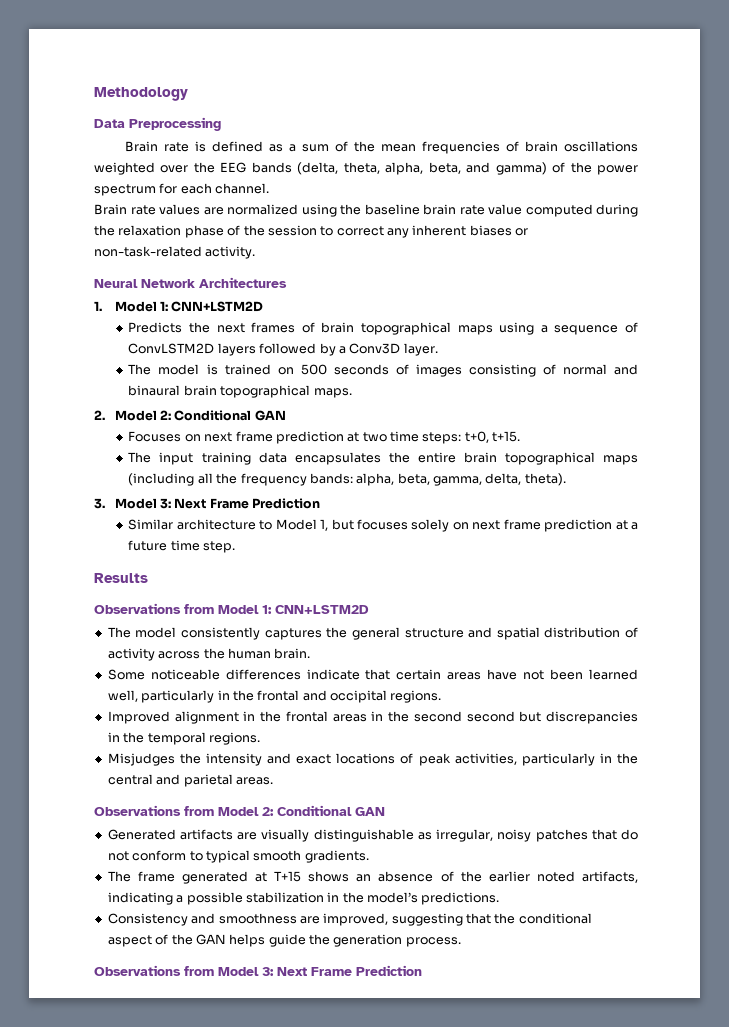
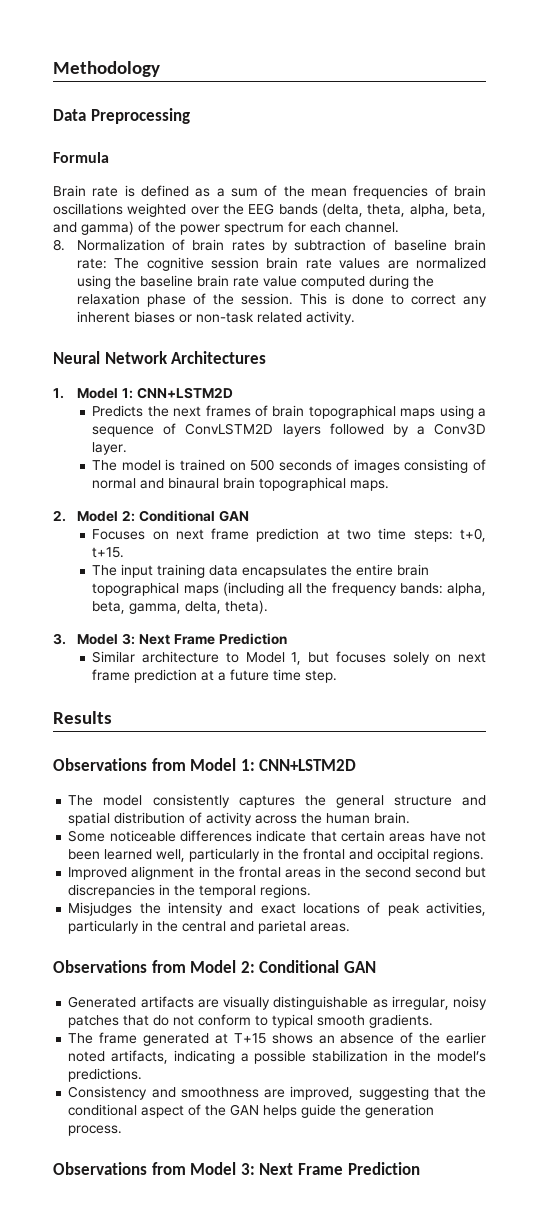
+ Formula
- Brain rate values are normalized using the baseline brain rate value computed during the relaxation phase of the session to correct any inherent biases or non-task-related activity.
+ 8. Normalization of brain rates by subtraction of baseline brain rate: The cognitive session brain rate values are normalized using the baseline brain rate value computed during the relaxation phase of the session. This is done to correct any inherent biases or non-task related activity.

